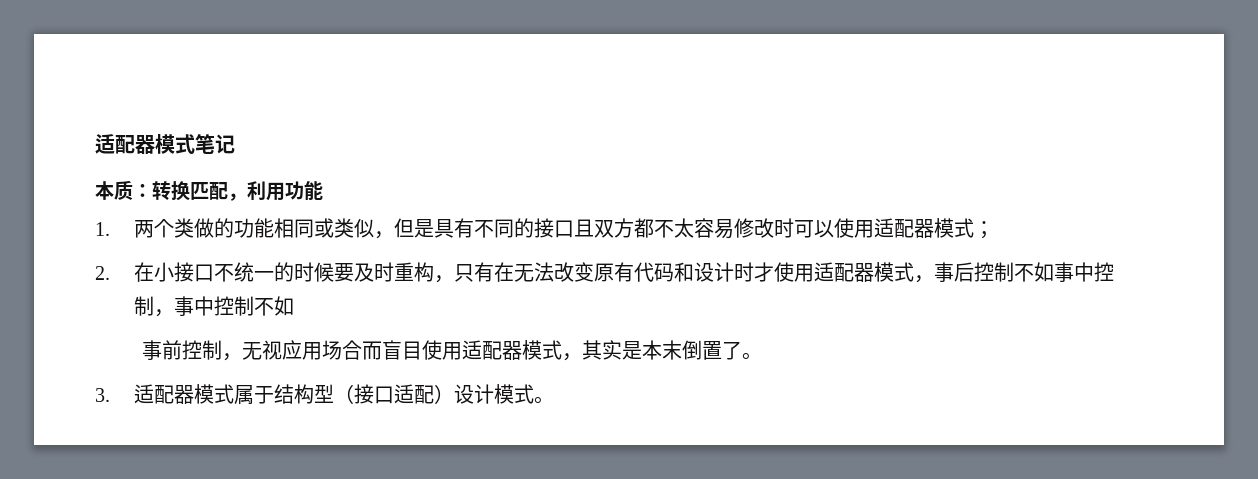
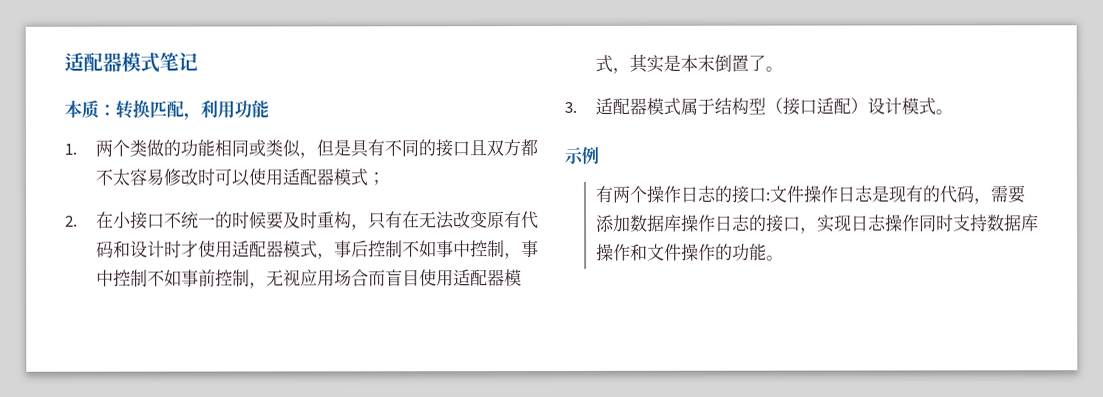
- 2.在小接口不统一的时候要及时重构，只有在无法改变原有代码和设计时才使用适配器模式，事后控制不如事中控制，事中控制不如
- 事前控制，无视应用场合而盲目使用适配器模式，其实是本末倒置了。
+ 2.在小接口不统一的时候要及时重构，只有在无法改变原有代码和设计时才使用适配器模式，事后控制不如事中控制，事中控制不如事前控制，无视应用场合而盲目使用适配器模式，其实是本末倒置了。
+ 示例
+ 有两个操作日志的接口:文件操作日志是现有的代码，需要添加数据库操作日志的接口，实现日志操作同时支持数据库操作和文件操作的功能。

